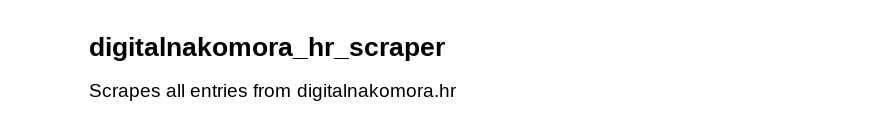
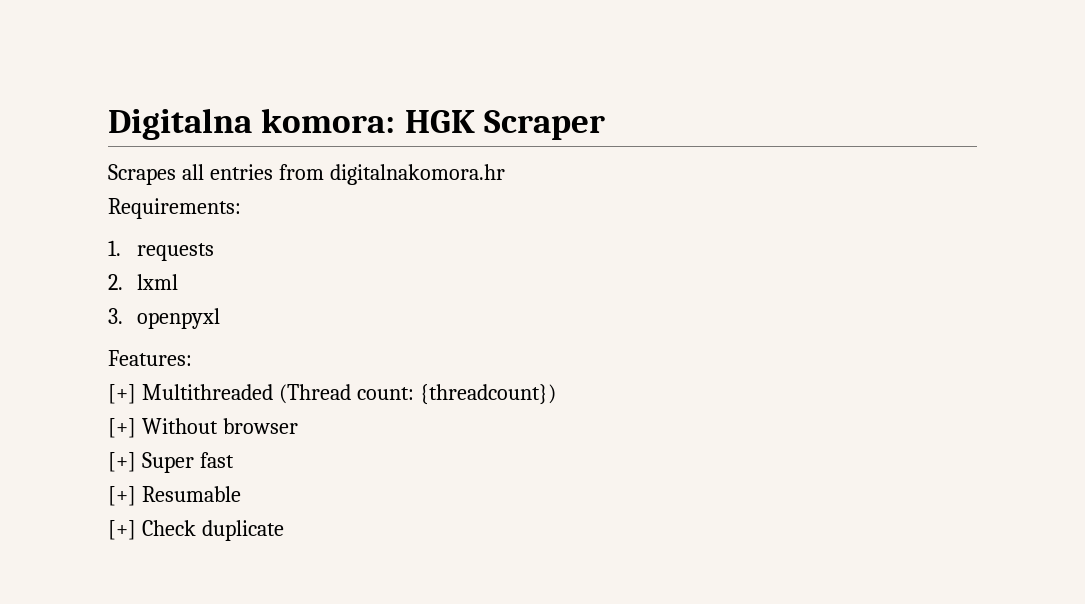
- digitalnakomora_hr_scraper
+ Digitalna komora: HGK Scraper
+ Requirements:
+ 1. requests
+ 2. lxml
+ 3. openpyxl
+ Features:
+ [+] Multithreaded (Thread count: {threadcount})
+ [+] Without browser
+ [+] Super fast
+ [+] Resumable
+ [+] Check duplicate

